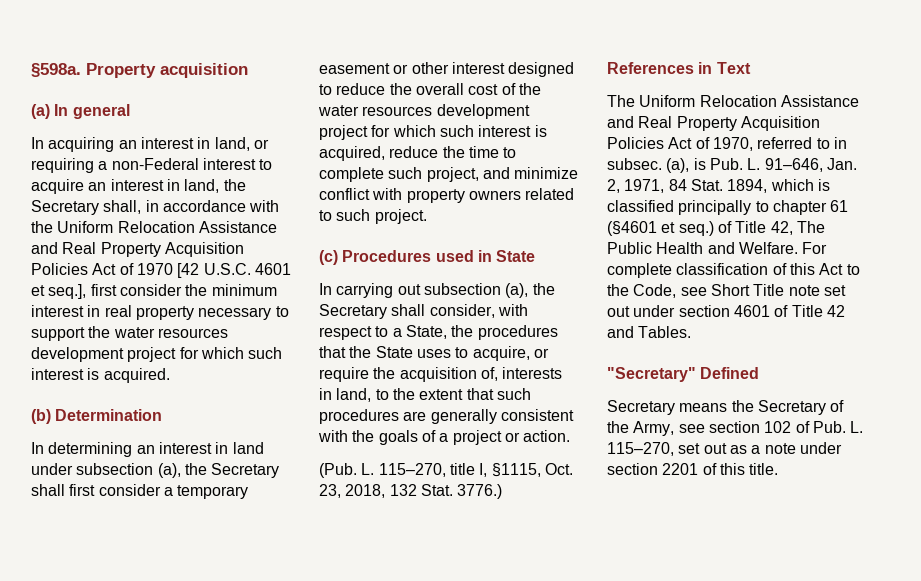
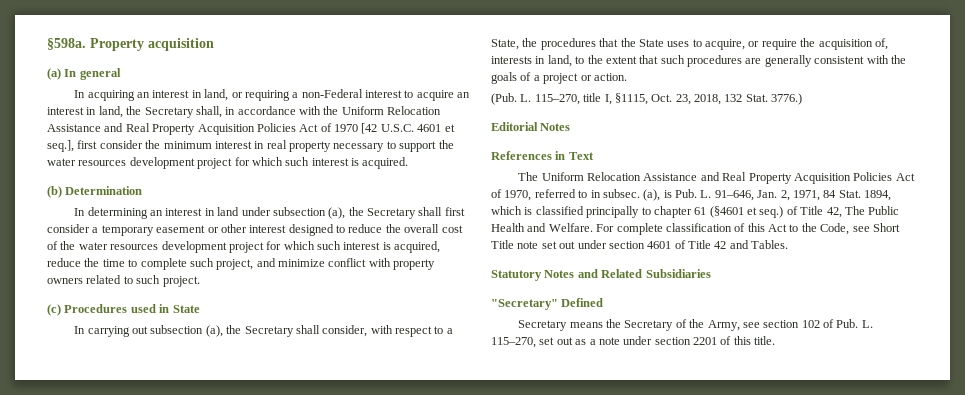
+ Editorial Notes
+ Statutory Notes and Related Subsidiaries

